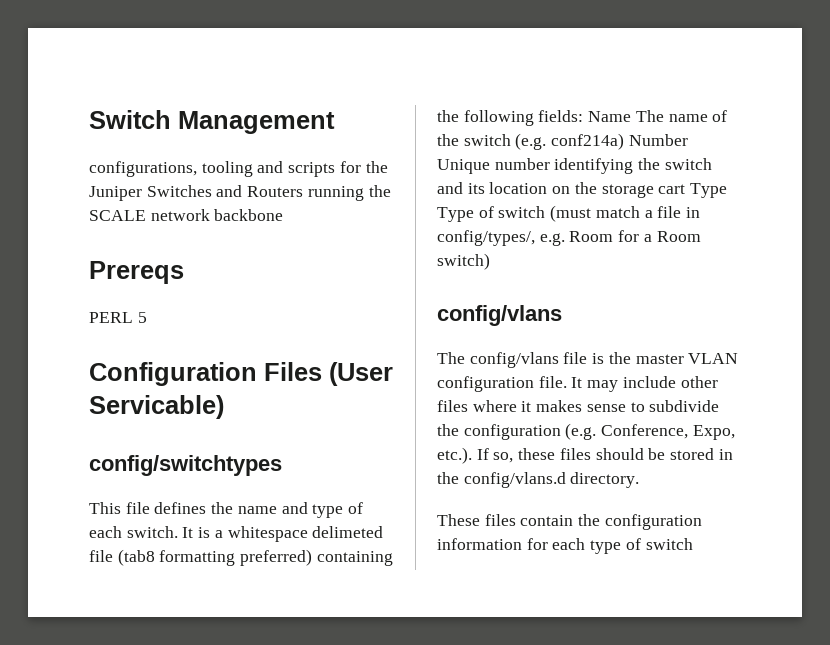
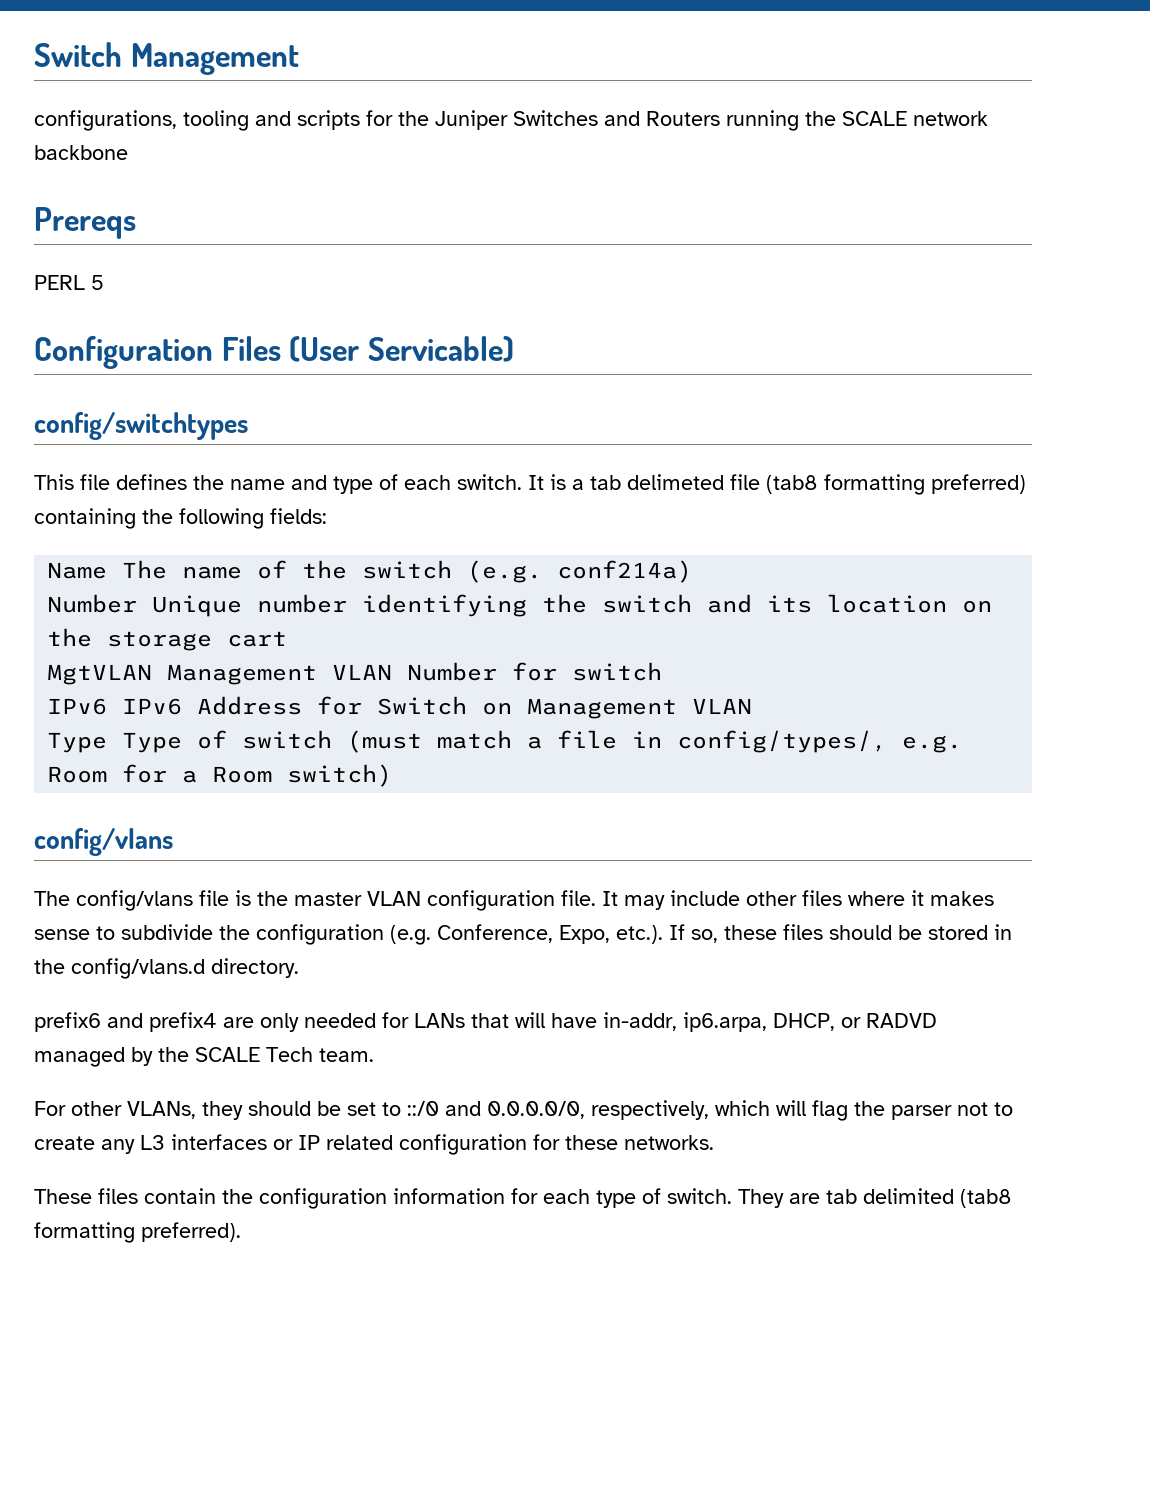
- It is a whitespace delimeted file (tab8 formatting preferred) containing the following fields: Name The name of the switch (e.g. conf214a) Number Unique number identifying the switch and its location on the storage cart Type Type of switch (must match a file in config/types/, e.g. Room for a Room switch)
+ It is a tab delimeted file (tab8 formatting preferred) containing the following fields:
+ Name The name of the switch (e.g. conf214a)
+ Number Unique number identifying the switch and its location on the storage cart
+ MgtVLAN Management VLAN Number for switch
+ IPv6 IPv6 Address for Switch on Management VLAN
+ Type Type of switch (must match a file in config/types/, e.g. Room for a Room switch)
+ prefix6 and prefix4 are only needed for LANs that will have in-addr, ip6.arpa, DHCP, or RADVD managed by the SCALE Tech team.
+ For other VLANs, they should be set to ::/0 and 0.0.0.0/0, respectively, which will flag the parser not to create any L3 interfaces or IP related configuration for these networks.
- These files contain the configuration information for each type of switch
+ These files contain the configuration information for each type of switch. They are tab delimited (tab8 formatting preferred).

